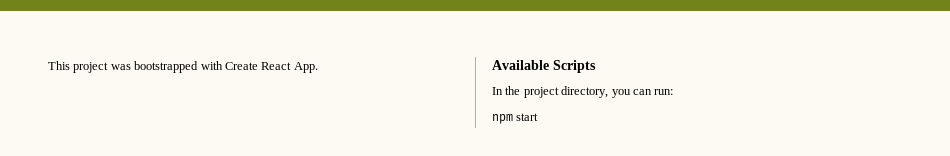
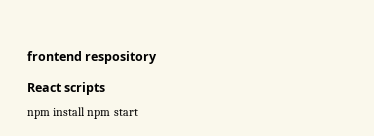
- This project was bootstrapped with Create React App.
- Available Scripts
- In the project directory, you can run:
- npm start
+ frontend respository
+ React scripts
+ npm install npm start

